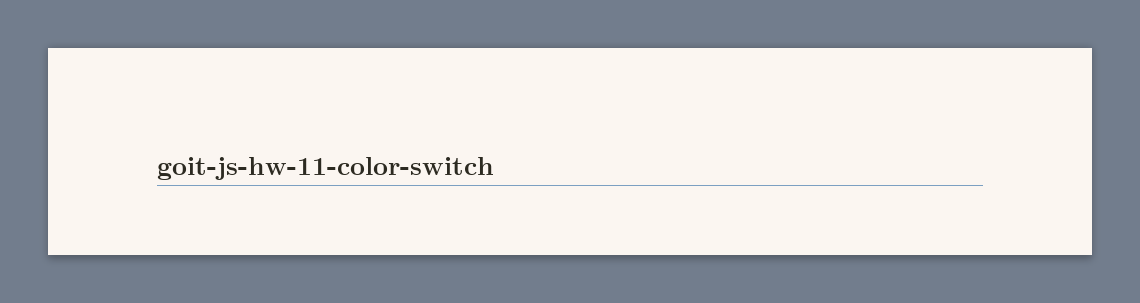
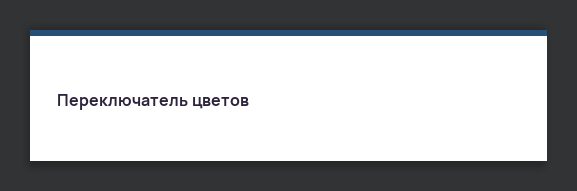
- goit-js-hw-11-color-switch
+ Переключатель цветов

